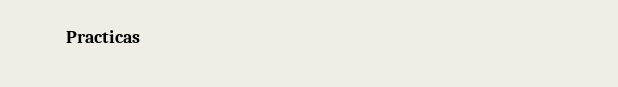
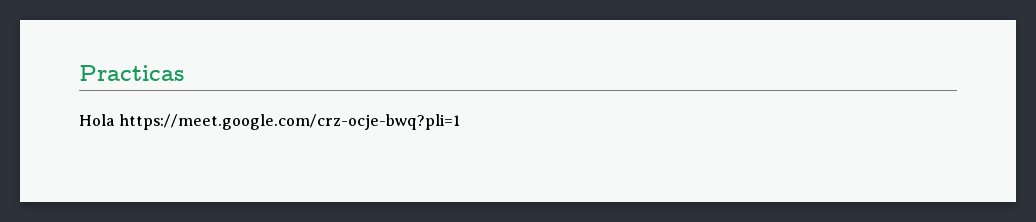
+ Hola https://meet.google.com/crz-ocje-bwq?pli=1

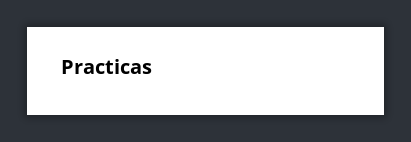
- Hola https://meet.google.com/crz-ocje-bwq?pli=1

